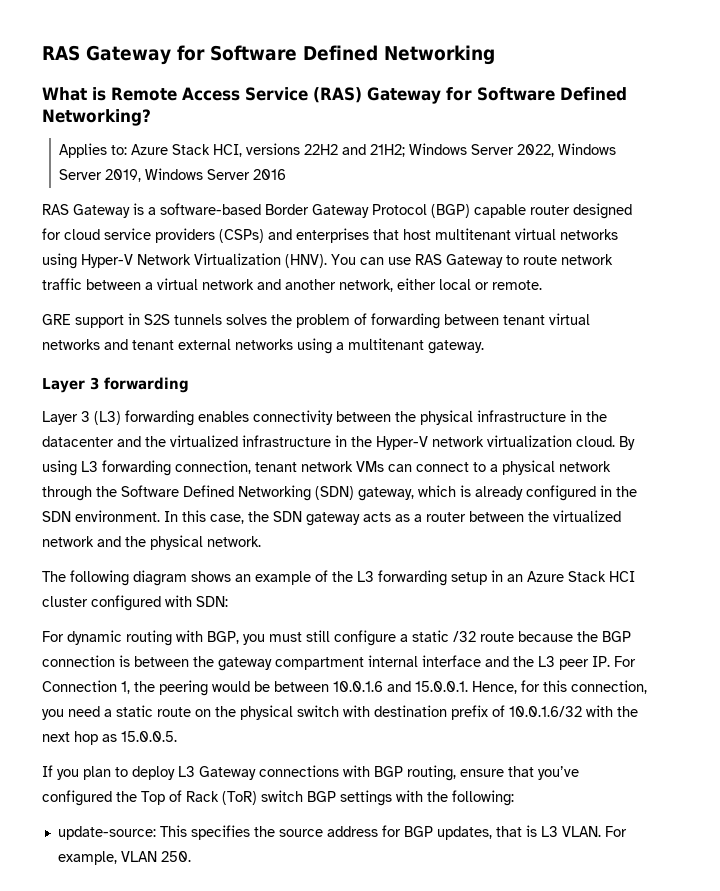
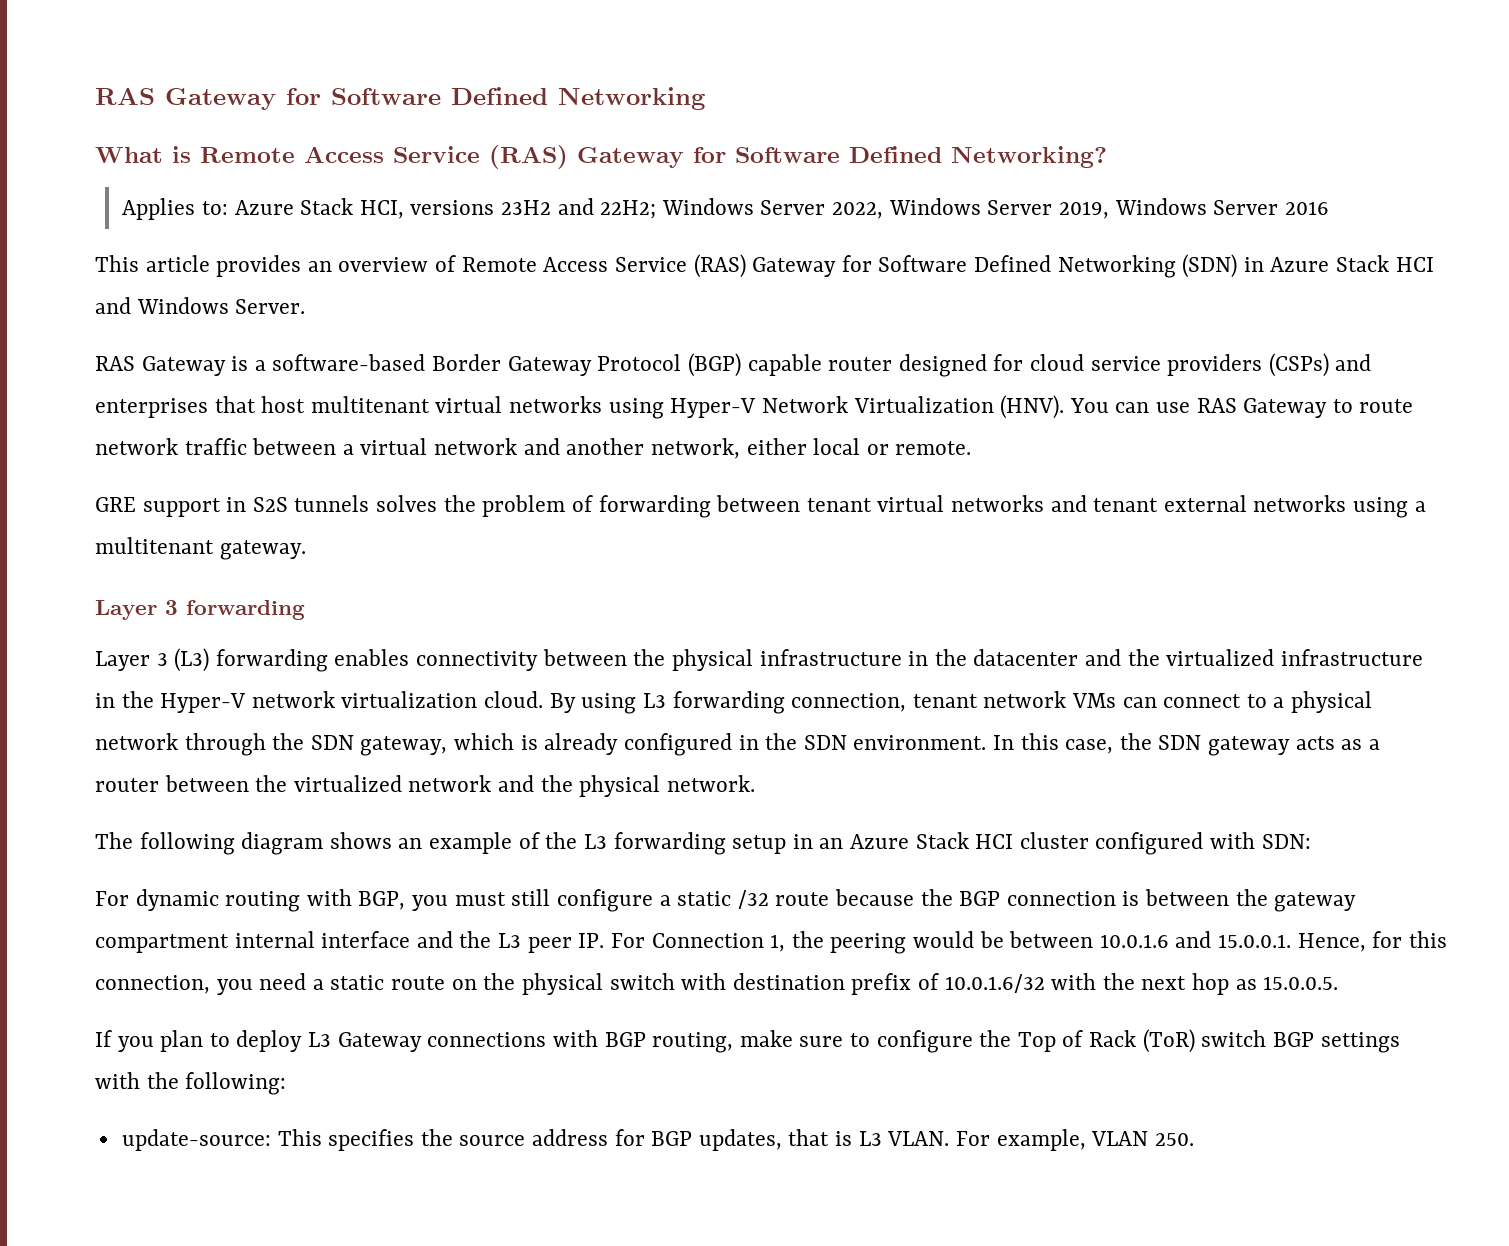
- Applies to: Azure Stack HCI, versions 22H2 and 21H2; Windows Server 2022, Windows Server 2019, Windows Server 2016
+ Applies to: Azure Stack HCI, versions 23H2 and 22H2; Windows Server 2022, Windows Server 2019, Windows Server 2016
+ This article provides an overview of Remote Access Service (RAS) Gateway for Software Defined Networking (SDN) in Azure Stack HCI and Windows Server.
- By using L3 forwarding connection, tenant network VMs can connect to a physical network through the Software Defined Networking (SDN) gateway, which is already configured in the SDN environment.
+ By using L3 forwarding connection, tenant network VMs can connect to a physical network through the SDN gateway, which is already configured in the SDN environment.
- If you plan to deploy L3 Gateway connections with BGP routing, ensure that you’ve configured the Top of Rack (ToR) switch BGP settings with the following:
+ If you plan to deploy L3 Gateway connections with BGP routing, make sure to configure the Top of Rack (ToR) switch BGP settings with the following:

